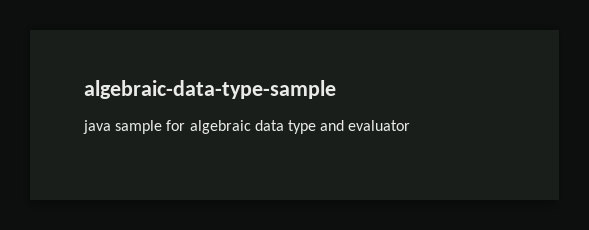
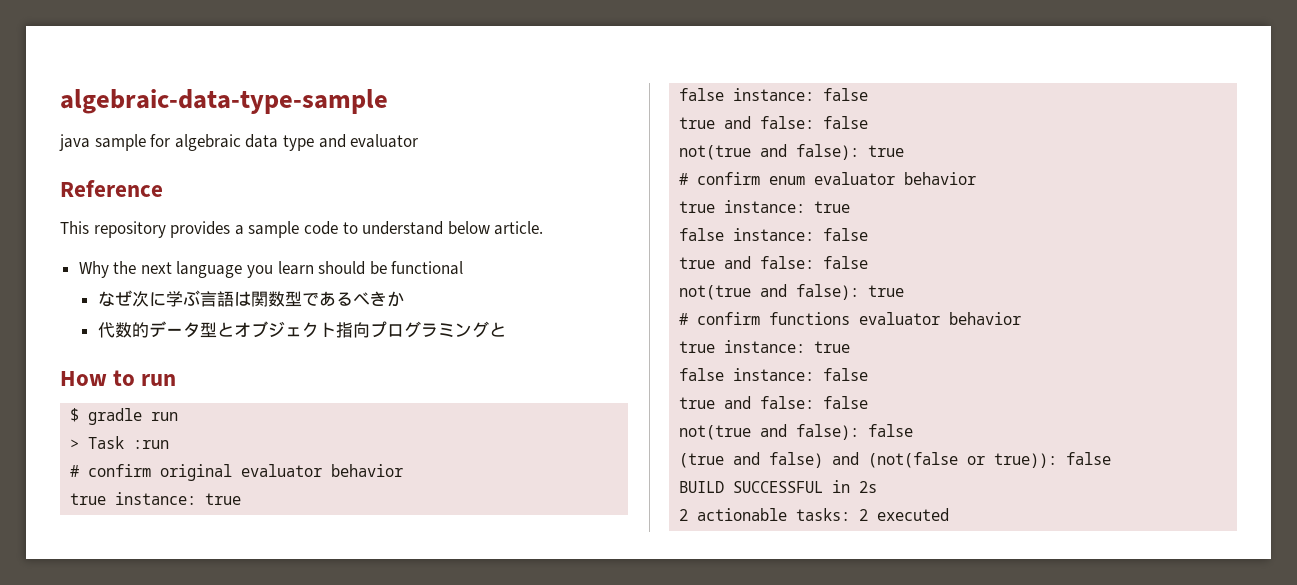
+ Reference
+ This repository provides a sample code to understand below article.
+ Why the next language you learn should be functional
+ なぜ次に学ぶ言語は関数型であるべきか
+ 代数的データ型とオブジェクト指向プログラミングと
+ How to run
+ $ gradle run
+ > Task :run
+ # confirm original evaluator behavior
+ true instance: true
+ false instance: false
+ true and false: false
+ not(true and false): true
+ # confirm enum evaluator behavior
+ true instance: true
+ false instance: false
+ true and false: false
+ not(true and false): true
+ # confirm functions evaluator behavior
+ true instance: true
+ false instance: false
+ true and false: false
+ not(true and false): false
+ (true and false) and (not(false or true)): false
+ BUILD SUCCESSFUL in 2s
+ 2 actionable tasks: 2 executed

